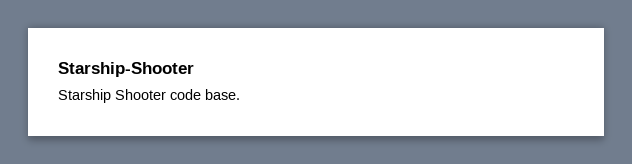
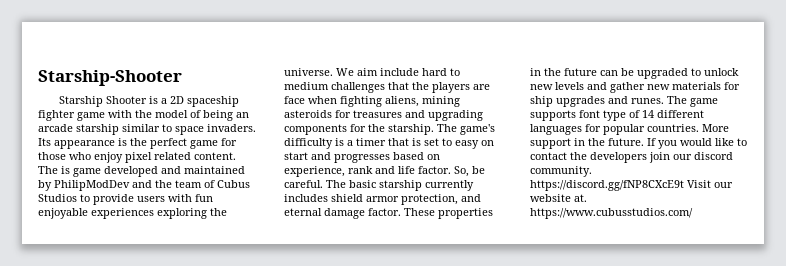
- Starship Shooter code base.
+ Starship Shooter is a 2D spaceship fighter game with the model of being an arcade starship similar to space invaders. Its appearance is the perfect game for those who enjoy pixel related content. The is game developed and maintained by PhilipModDev and the team of Cubus Studios to provide users with fun enjoyable experiences exploring the universe. We aim include hard to medium challenges that the players are face when fighting aliens, mining asteroids for treasures and upgrading components for the starship. The game's difficulty is a timer that is set to easy on start and progresses based on experience, rank and life factor. So, be careful. The basic starship currently includes shield armor protection, and eternal damage factor. These properties in the future can be upgraded to unlock new levels and gather new materials for ship upgrades and runes. The game supports font type of 14 different languages for popular countries. More support in the future. If you would like to contact the developers join our discord community. https://discord.gg/fNP8CXcE9t Visit our website at. https://www.cubusstudios.com/

